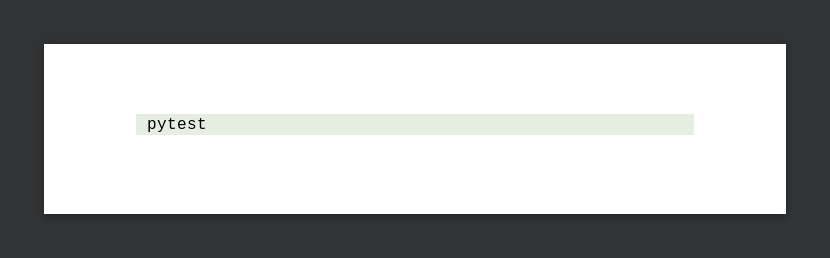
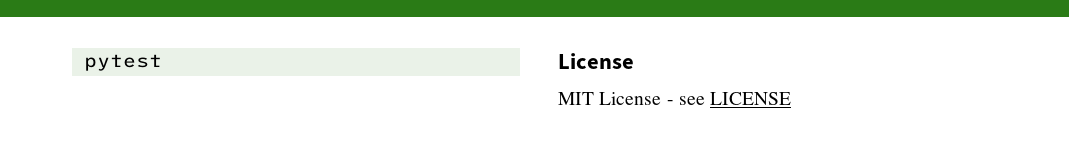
  pytest
+ License
+ MIT License - see LICENSE

